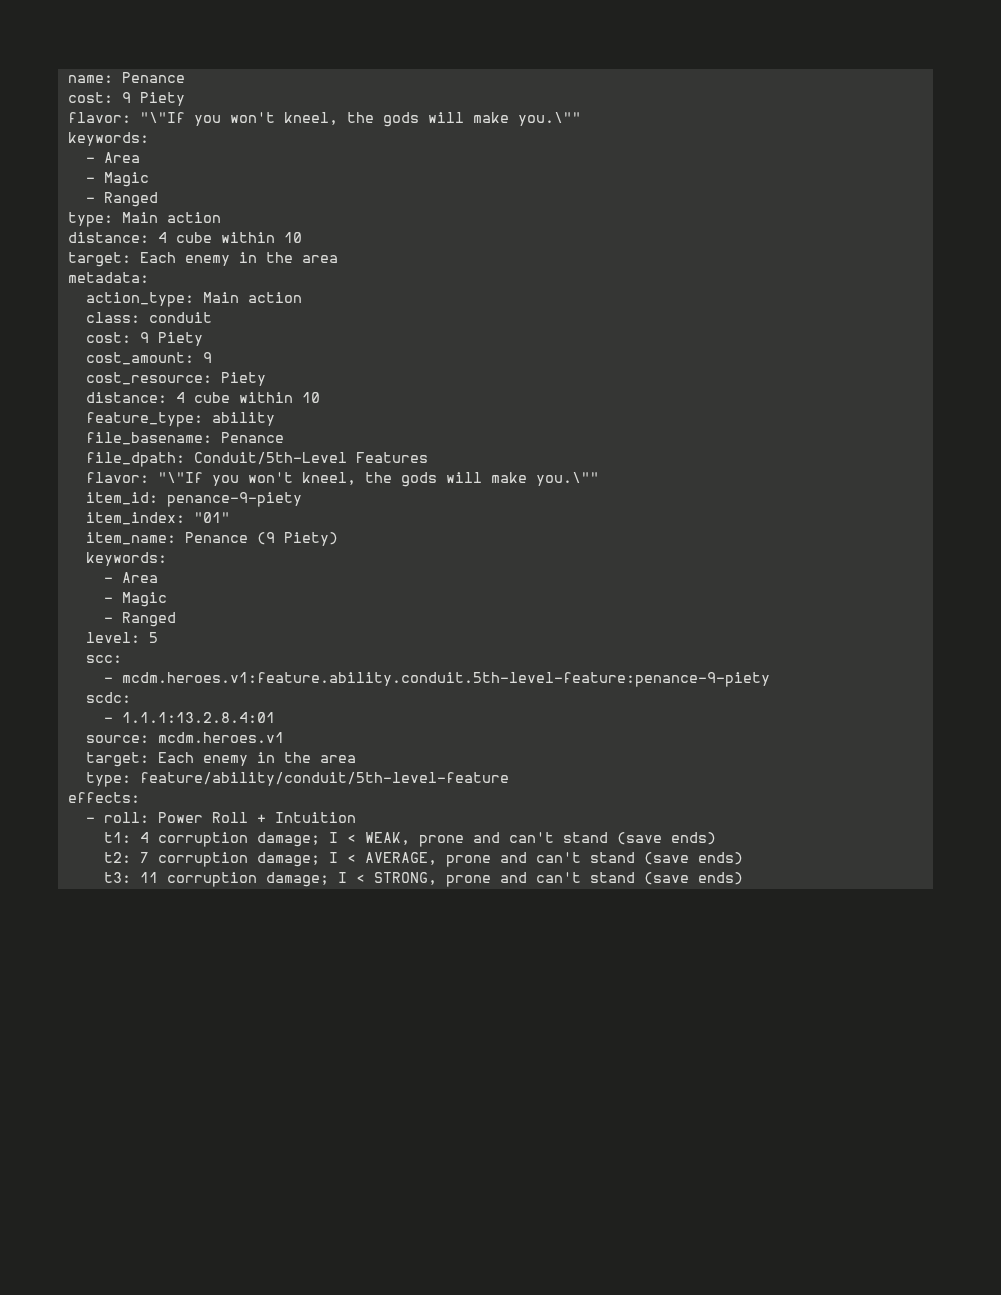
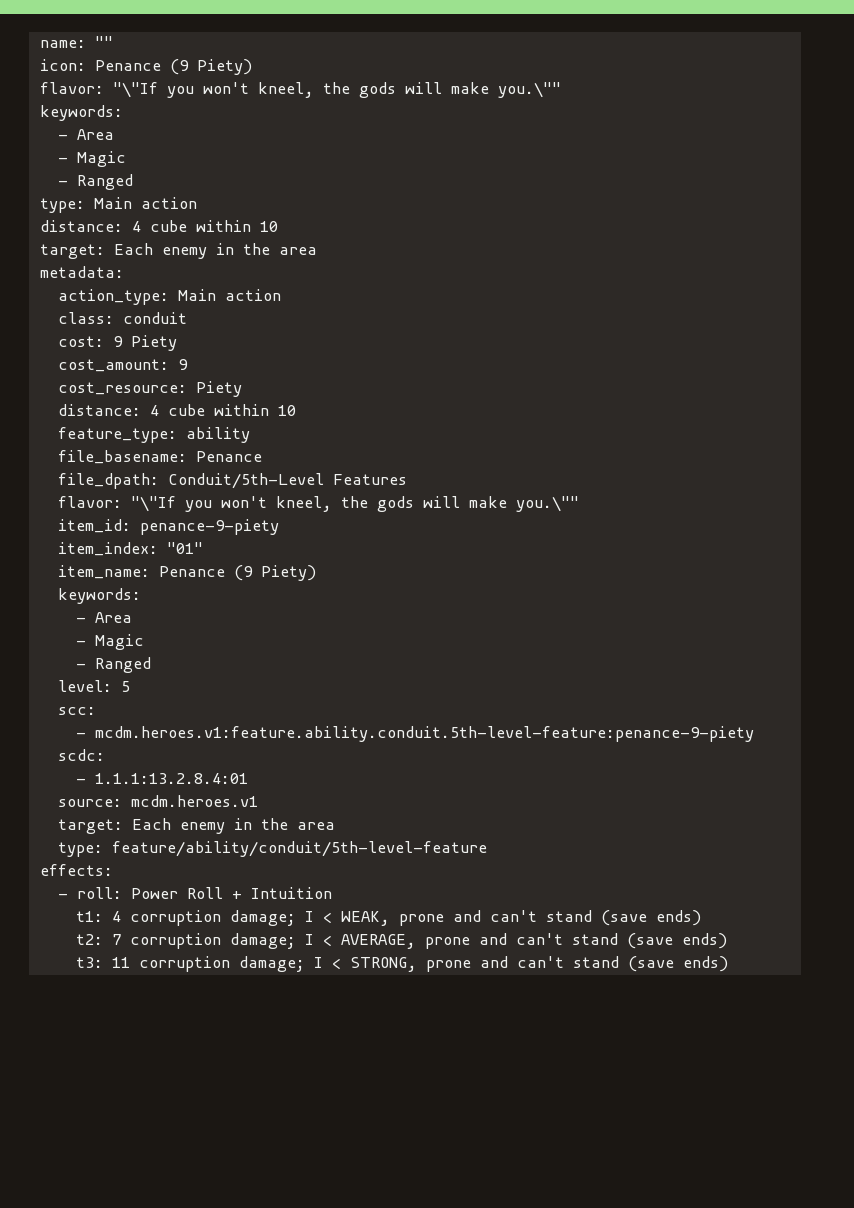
- name: Penance
- cost: 9 Piety
+ name: ""
+ icon: Penance (9 Piety)

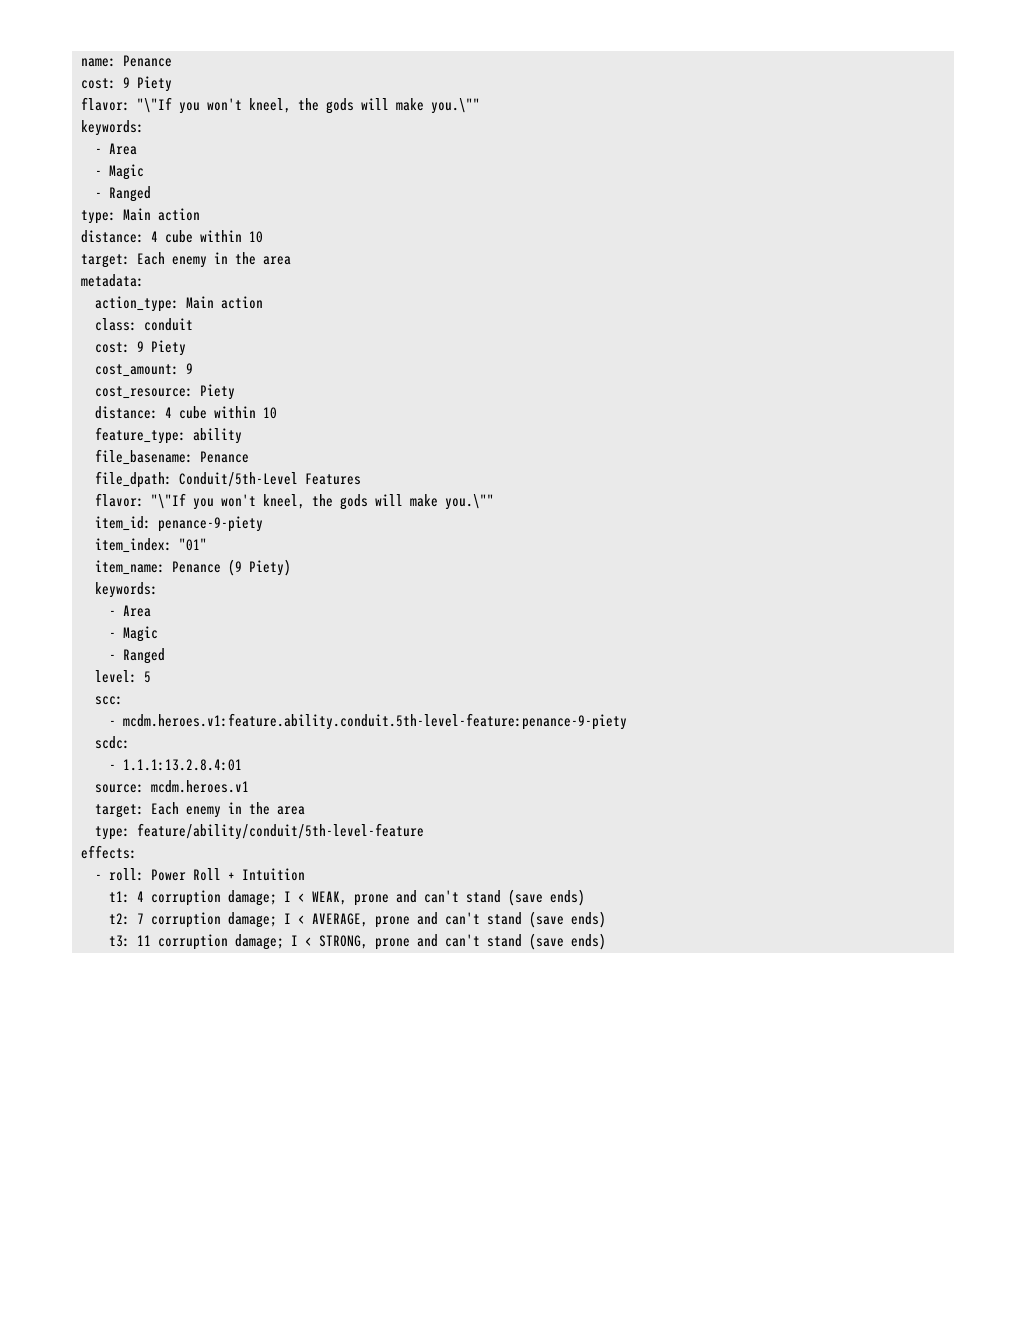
- name: ""
- icon: Penance (9 Piety)
+ name: Penance
+ cost: 9 Piety

